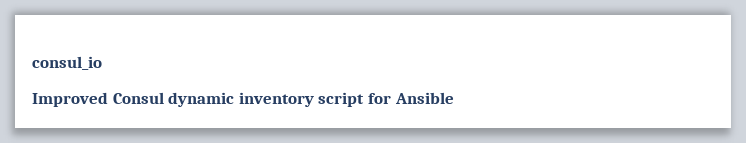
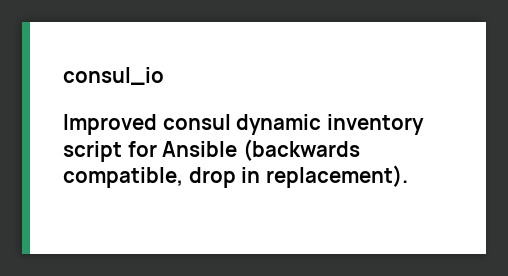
- Improved Consul dynamic inventory script for Ansible
+ Improved consul dynamic inventory script for Ansible (backwards compatible, drop in replacement).

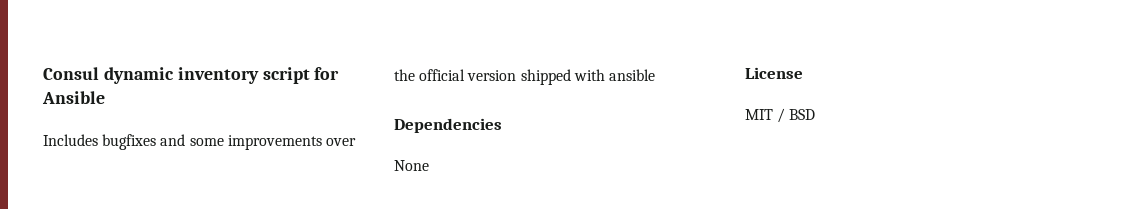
- consul_io
- Improved consul dynamic inventory script for Ansible (backwards compatible, drop in replacement).
+ Consul dynamic inventory script for Ansible
+ Includes bugfixes and some improvements over the official version shipped with ansible
+ Dependencies
+ None
+ License
+ MIT / BSD

